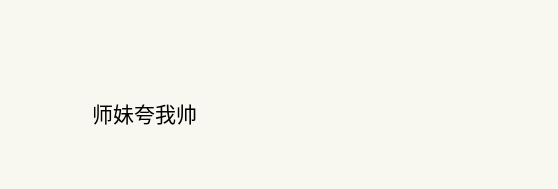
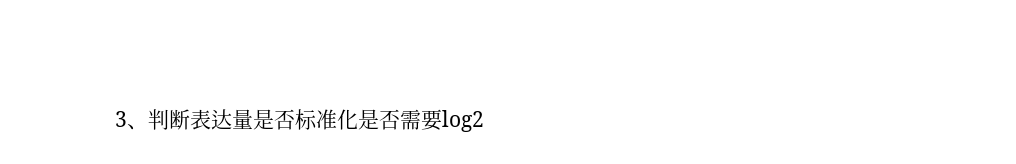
- 师妹夸我帅
+ 3、判断表达量是否标准化是否需要log2

